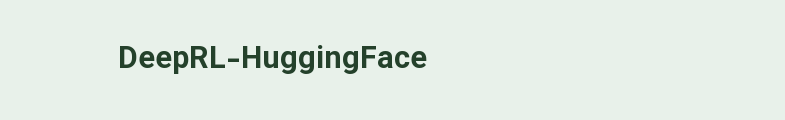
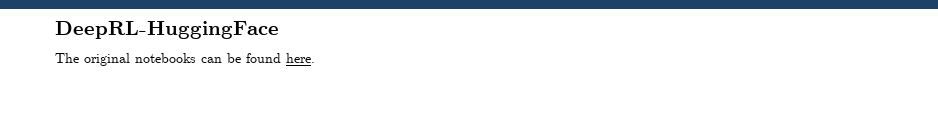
+ The original notebooks can be found here.

